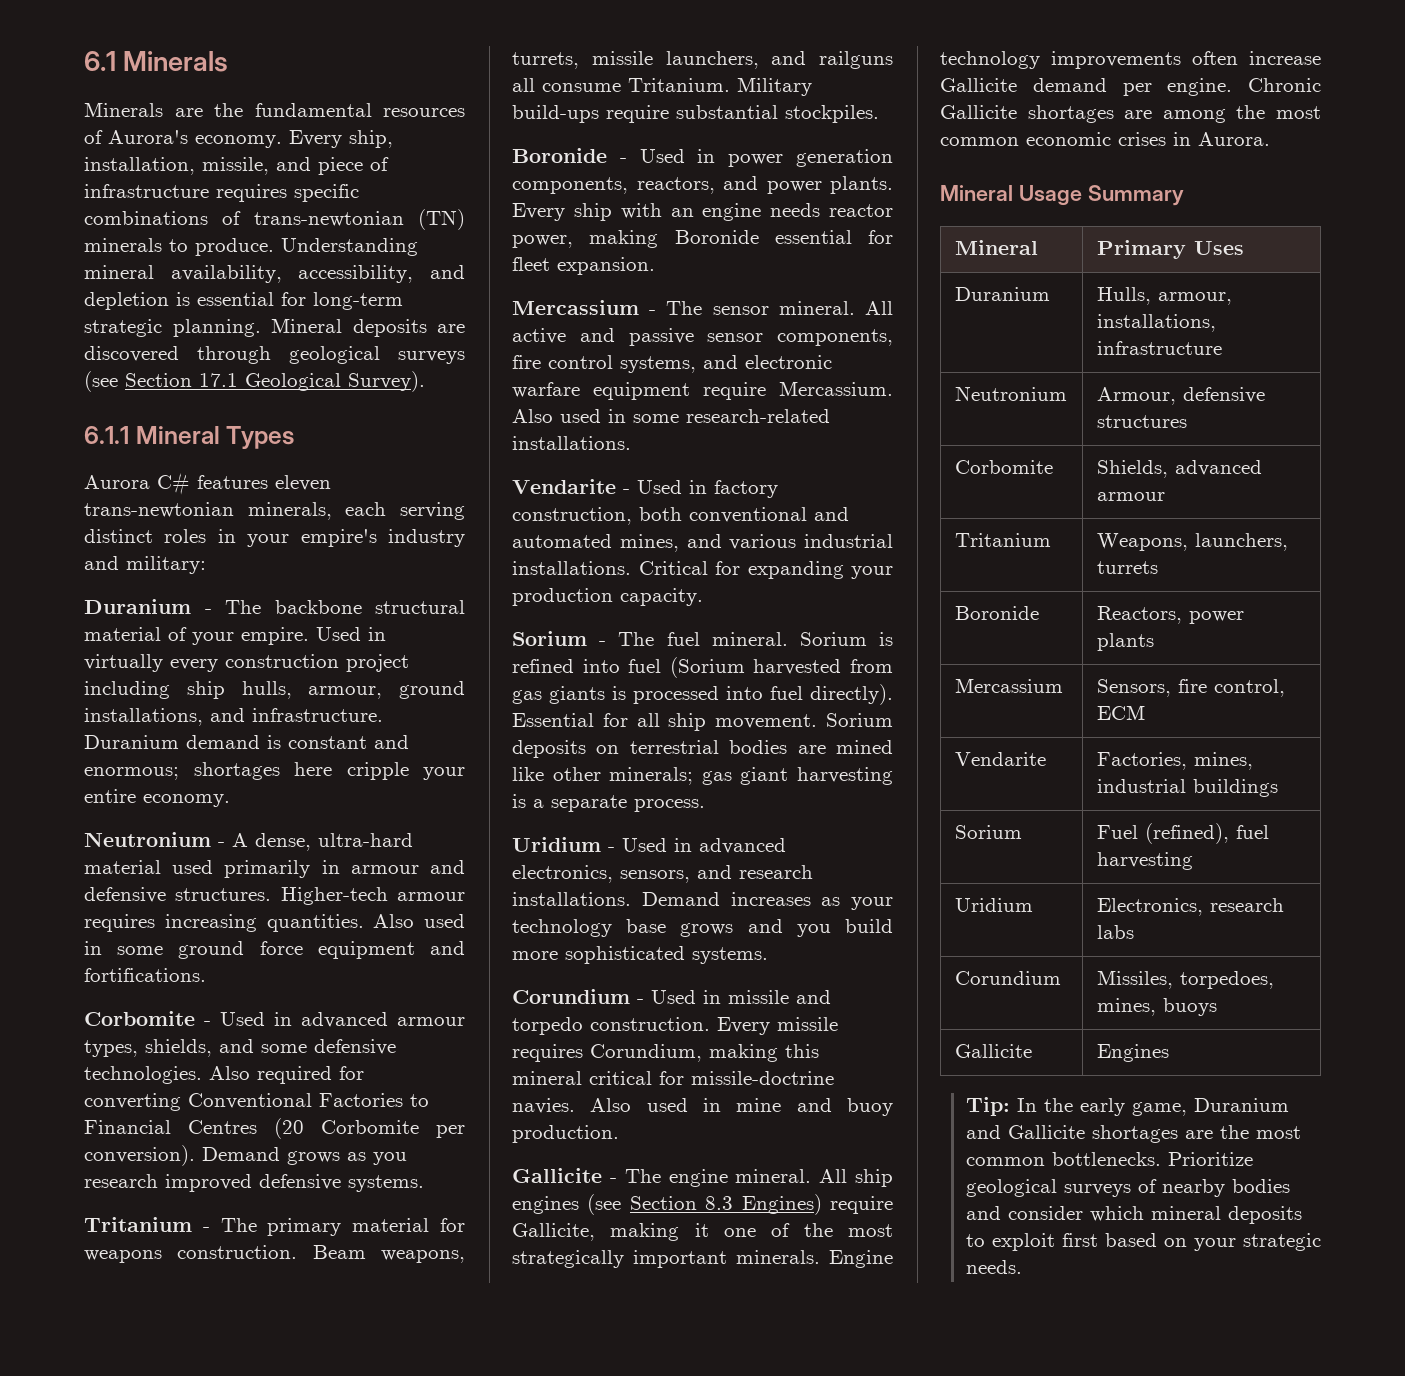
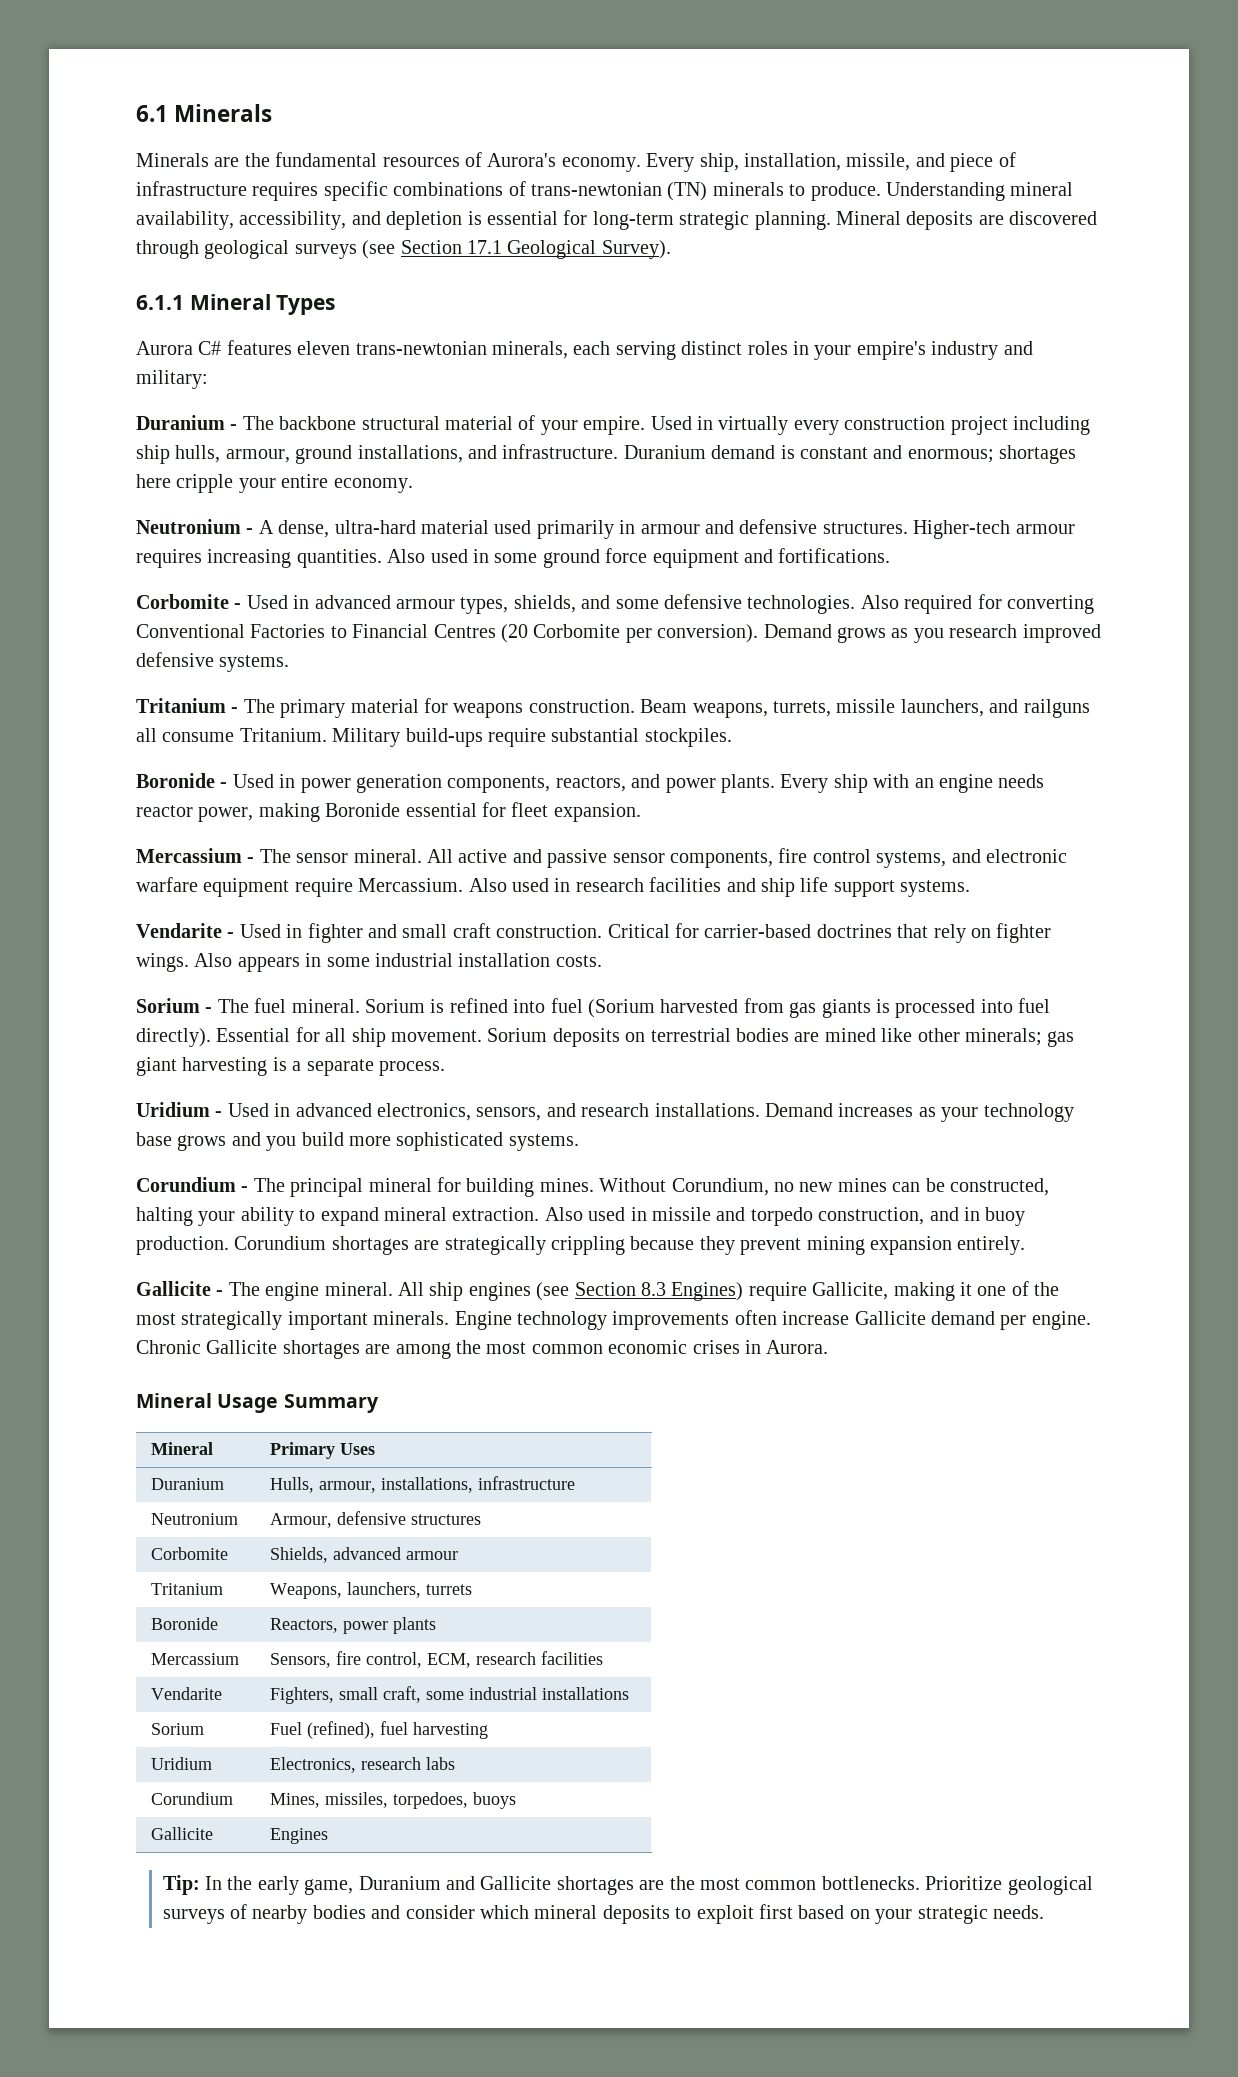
- Also used in some research-related installations.
- Vendarite - Used in factory construction, both conventional and automated mines, and various industrial installations. Critical for expanding your production capacity.
+ Also used in research facilities and ship life support systems.
+ Vendarite - Used in fighter and small craft construction. Critical for carrier-based doctrines that rely on fighter wings. Also appears in some industrial installation costs.
- Corundium - Used in missile and torpedo construction. Every missile requires Corundium, making this mineral critical for missile-doctrine navies. Also used in mine and buoy production.
+ Corundium - The principal mineral for building mines. Without Corundium, no new mines can be constructed, halting your ability to expand mineral extraction. Also used in missile and torpedo construction, and in buoy production. Corundium shortages are strategically crippling because they prevent mining expansion entirely.
- Mercassium | Sensors, fire control, ECM
- Vendarite | Factories, mines, industrial buildings
+ Mercassium | Sensors, fire control, ECM, research facilities
+ Vendarite | Fighters, small craft, some industrial installations
- Corundium | Missiles, torpedoes, mines, buoys
+ Corundium | Mines, missiles, torpedoes, buoys

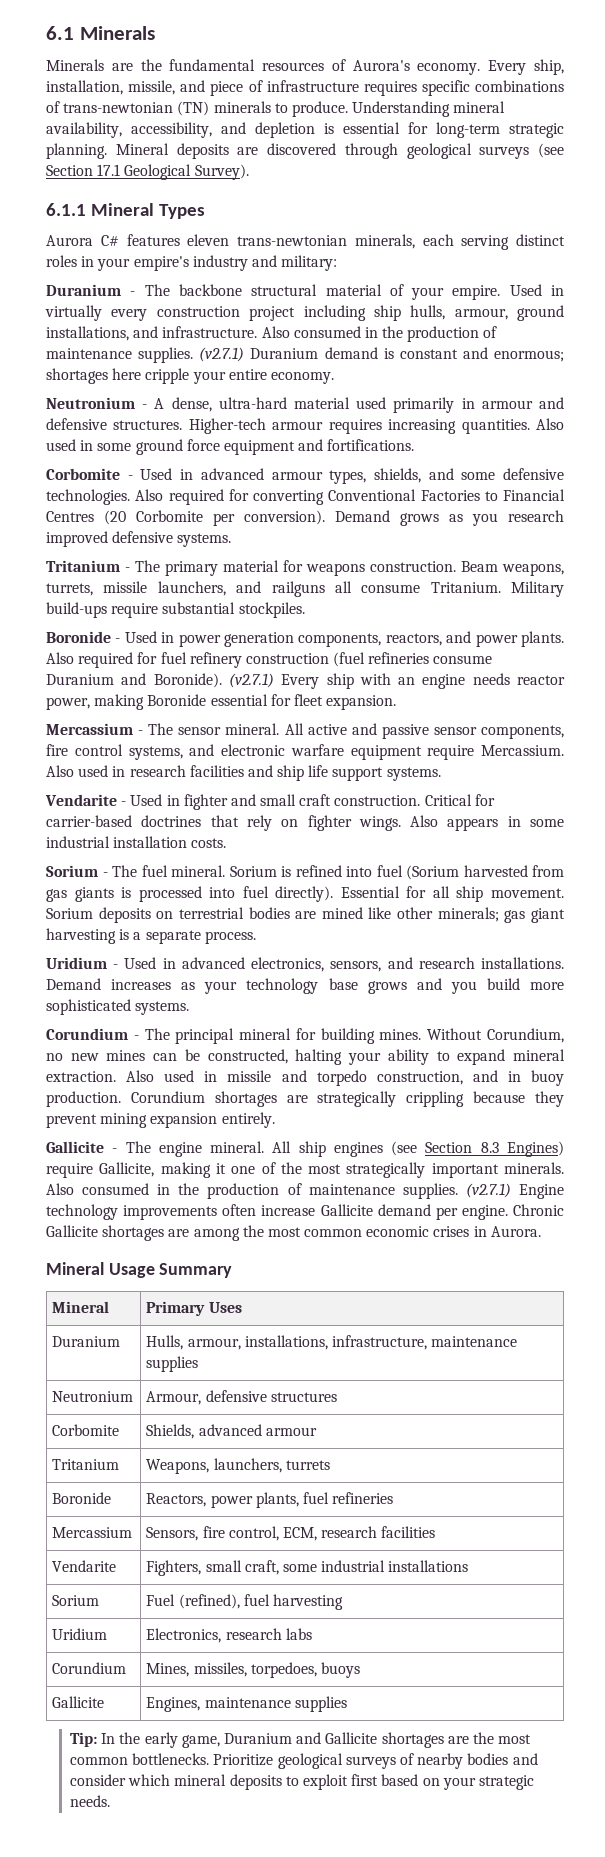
- Duranium demand is constant and enormous; shortages here cripple your entire economy.
+ Also consumed in the production of maintenance supplies. (v2.7.1) Duranium demand is constant and enormous; shortages here cripple your entire economy.
- Every ship with an engine needs reactor power, making Boronide essential for fleet expansion.
+ Also required for fuel refinery construction (fuel refineries consume Duranium and Boronide). (v2.7.1) Every ship with an engine needs reactor power, making Boronide essential for fleet expansion.
- Engine technology improvements often increase Gallicite demand per engine.
+ Also consumed in the production of maintenance supplies. (v2.7.1) Engine technology improvements often increase Gallicite demand per engine.
- Duranium | Hulls, armour, installations, infrastructure
+ Duranium | Hulls, armour, installations, infrastructure, maintenance supplies
- Boronide | Reactors, power plants
+ Boronide | Reactors, power plants, fuel refineries
- Gallicite | Engines
+ Gallicite | Engines, maintenance supplies

